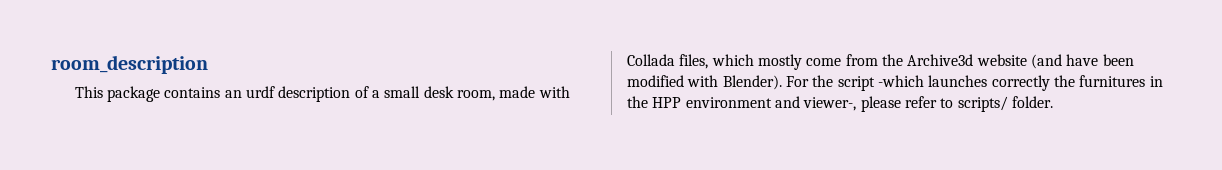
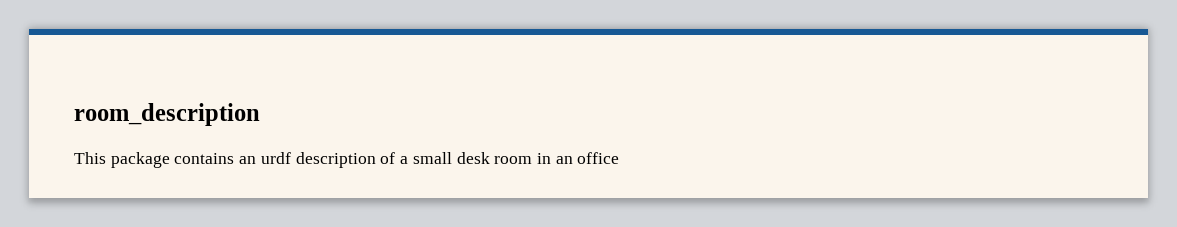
- This package contains an urdf description of a small desk room, made with Collada files, which mostly come from the Archive3d website (and have been modified with Blender). For the script -which launches correctly the furnitures in the HPP environment and viewer-, please refer to scripts/ folder.
+ This package contains an urdf description of a small desk room in an office

